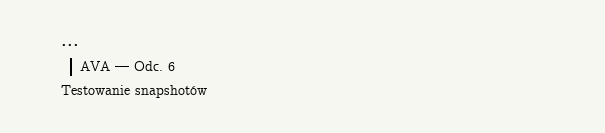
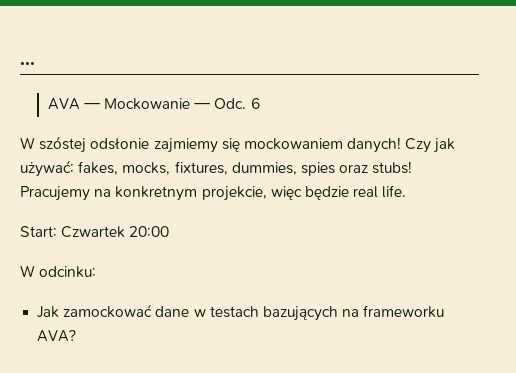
- AVA — Odc. 6
+ AVA — Mockowanie — Odc. 6
- Testowanie snapshotów
+ W szóstej odsłonie zajmiemy się mockowaniem danych! Czy jak używać: fakes, mocks, fixtures, dummies, spies oraz stubs! Pracujemy na konkretnym projekcie, więc będzie real life.
+ Start: Czwartek 20:00
+ W odcinku:
+ Jak zamockować dane w testach bazujących na frameworku AVA?

